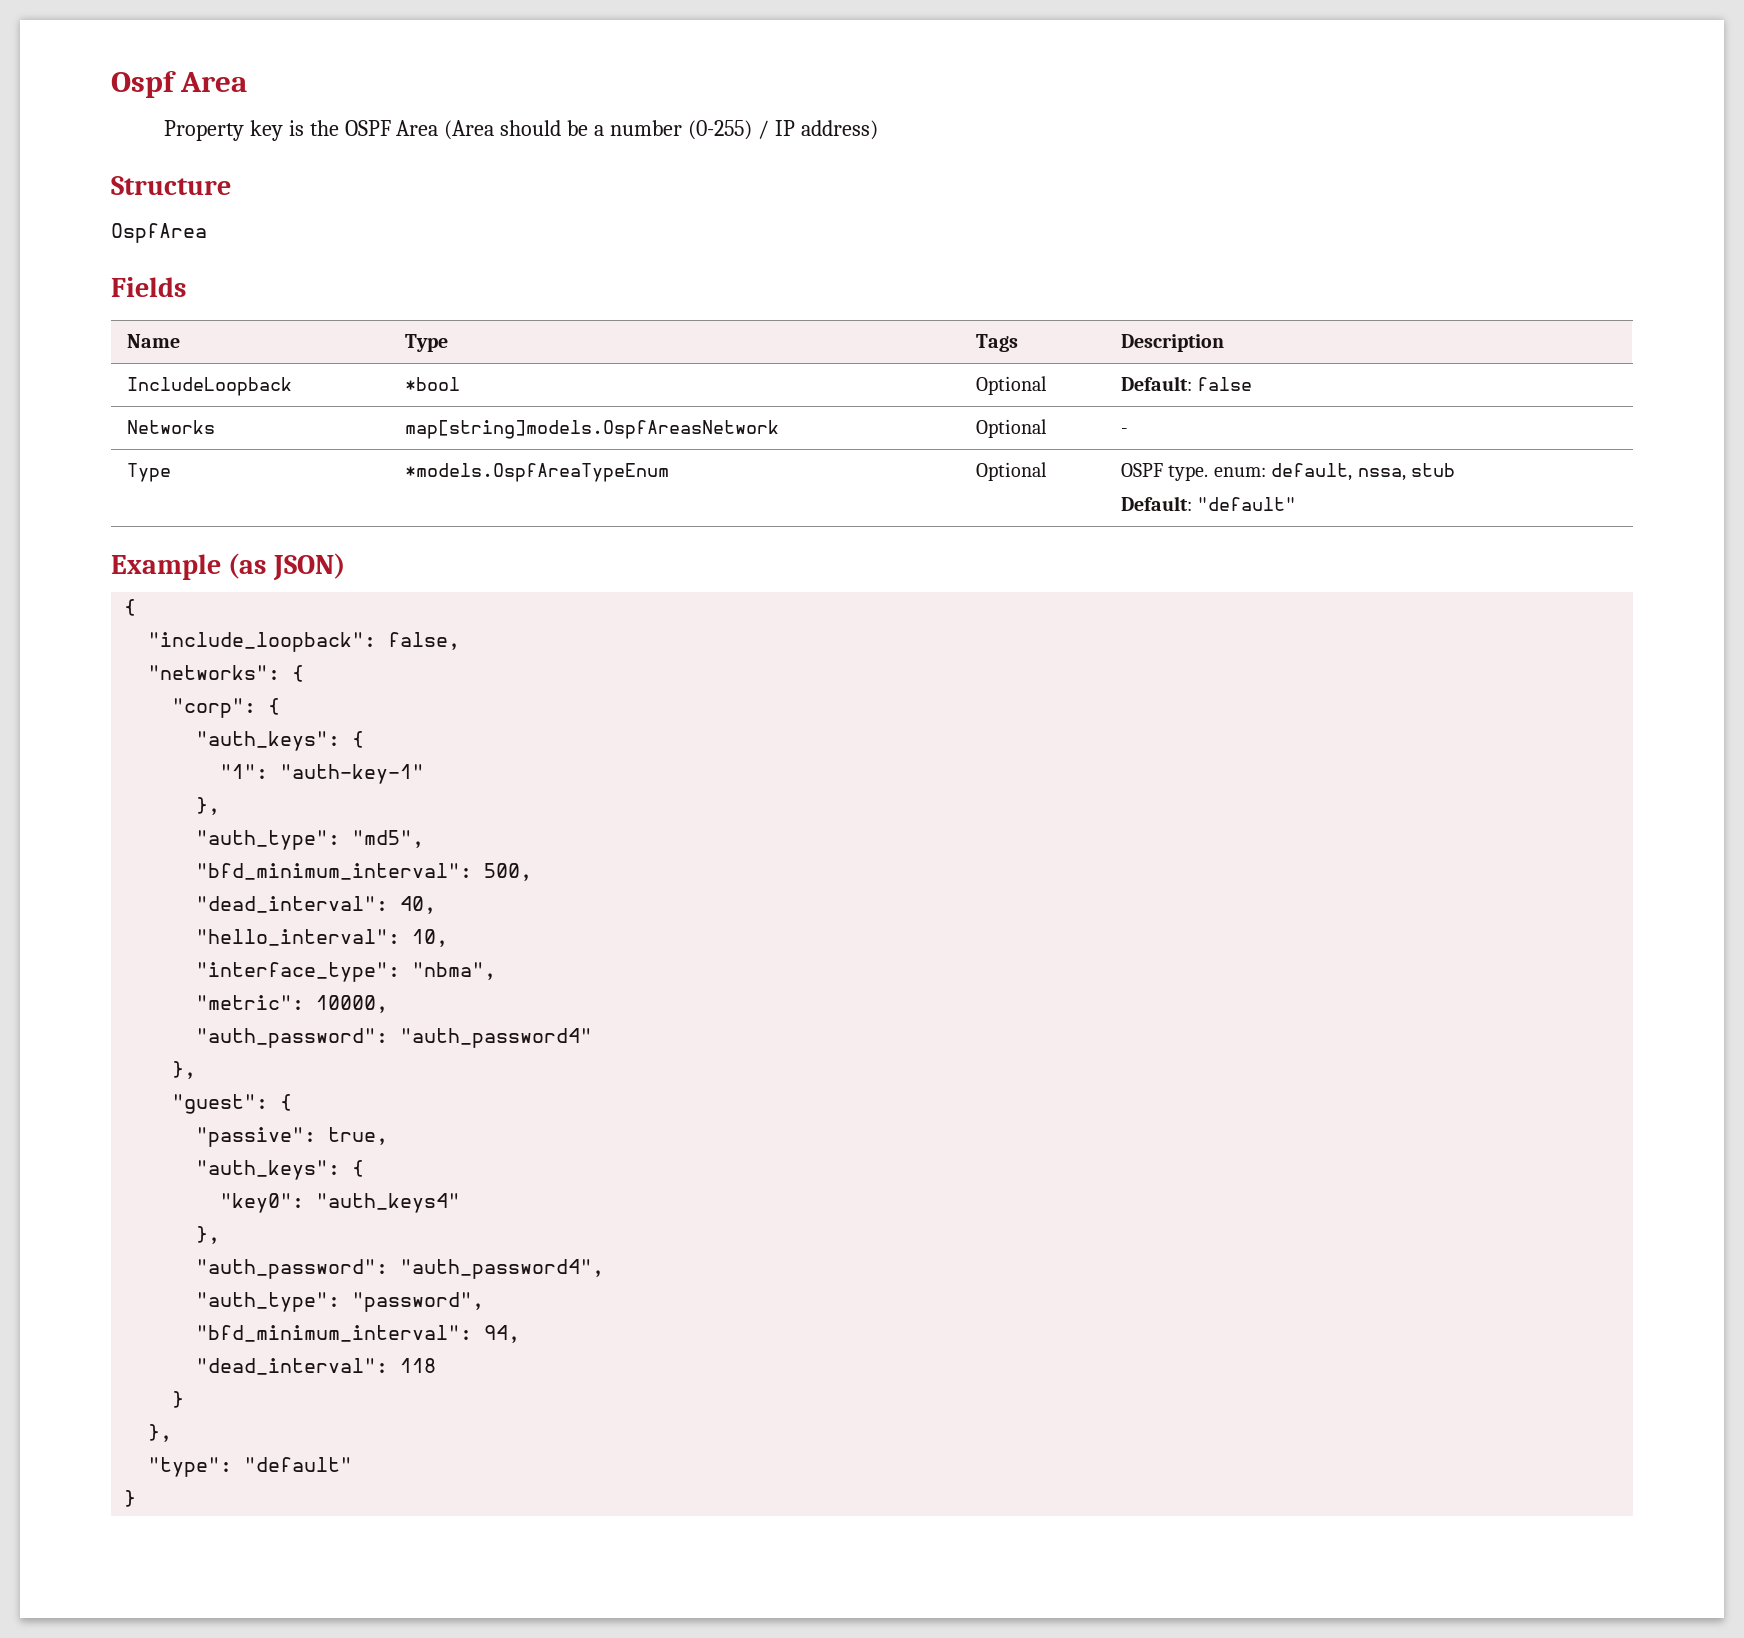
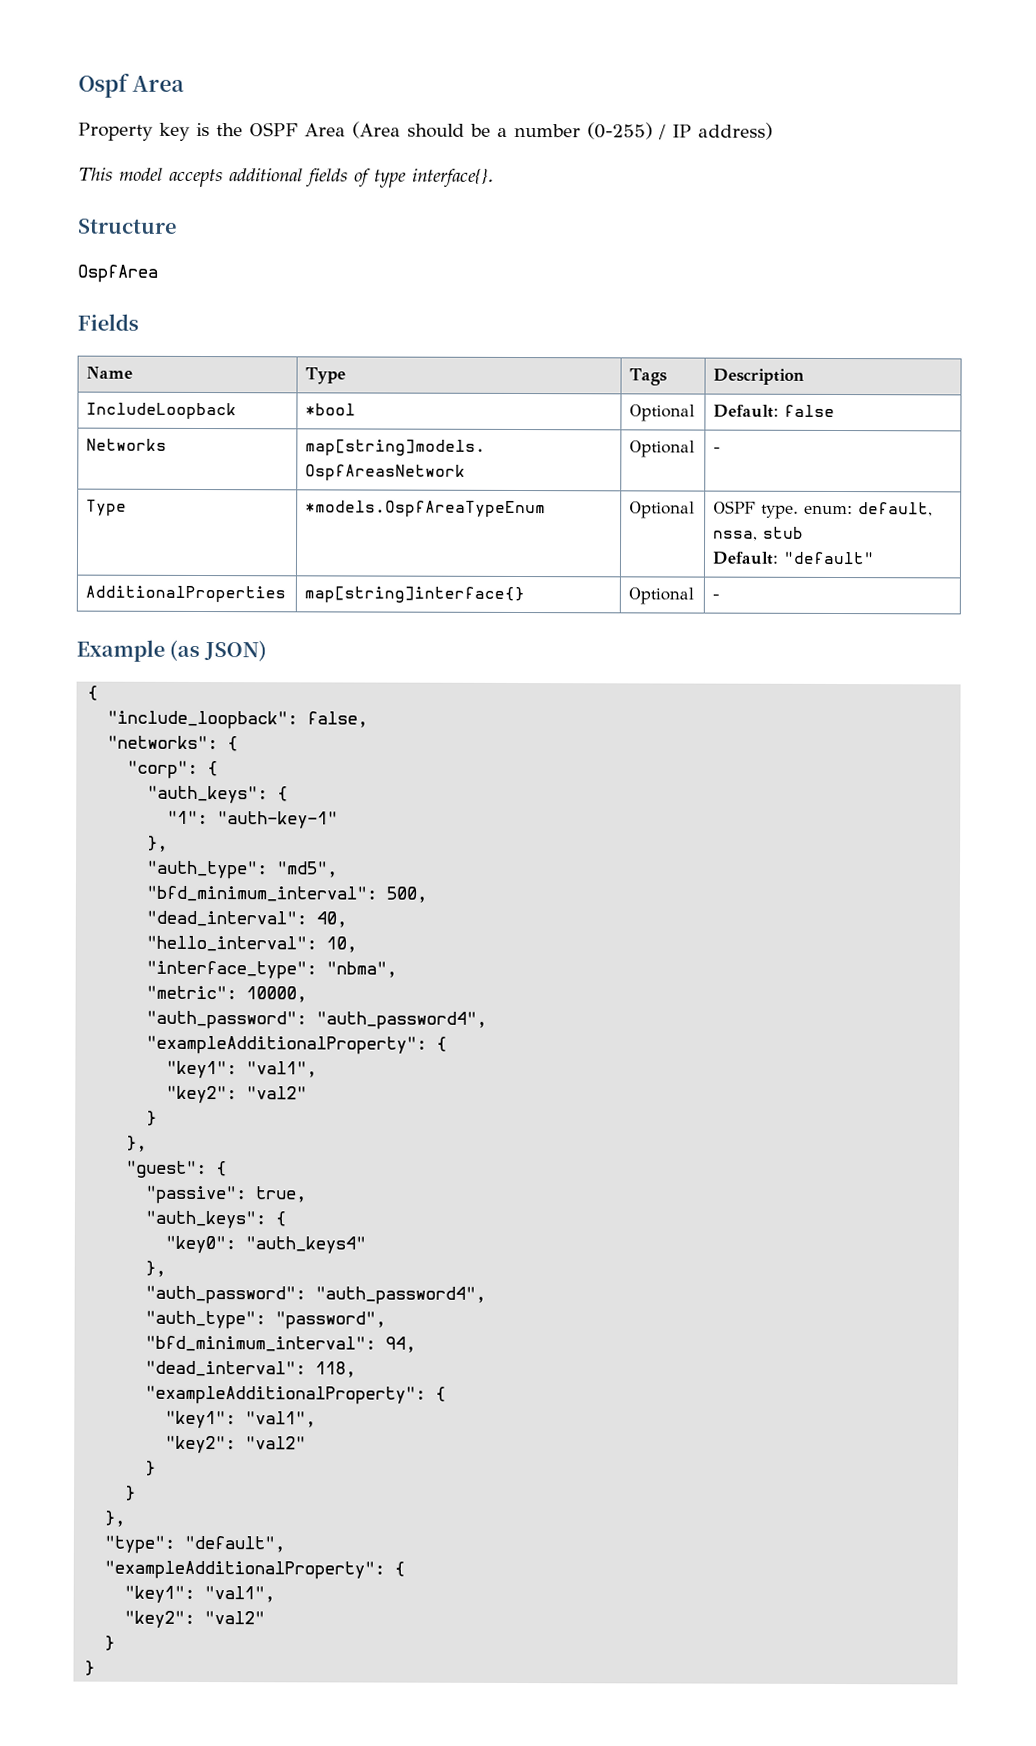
+ This model accepts additional fields of type interface{}.
+ AdditionalProperties | map[string]interface{} | Optional | -
  "metric": 10000,
- "auth_password": "auth_password4"
+ "auth_password": "auth_password4",
+ "exampleAdditionalProperty": {
+ "key1": "val1",
+ "key2": "val2"
+ }
- "dead_interval": 118
+ "dead_interval": 118,
+ "exampleAdditionalProperty": {
+ "key1": "val1",
+ "key2": "val2"
+ }
  }
  },
- "type": "default"
+ "type": "default",
+ "exampleAdditionalProperty": {
+ "key1": "val1",
+ "key2": "val2"
+ }

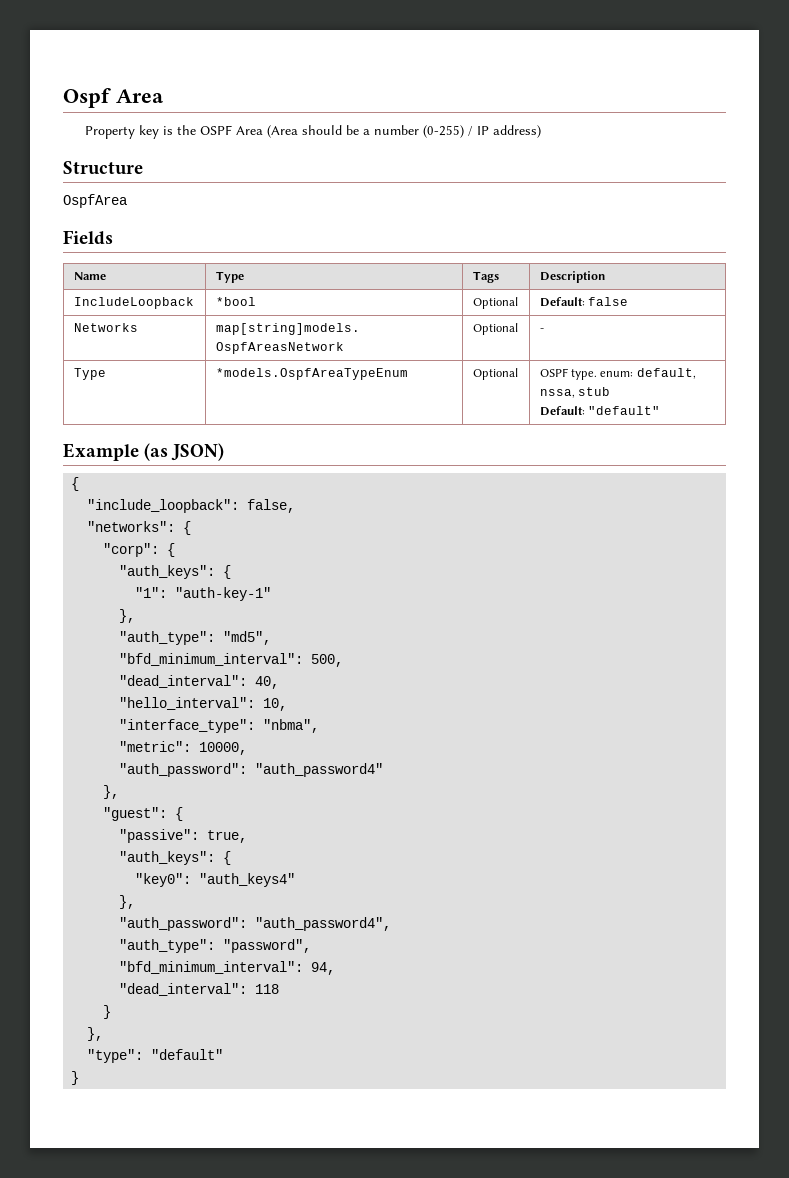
- This model accepts additional fields of type interface{}.
- AdditionalProperties | map[string]interface{} | Optional | -
  "metric": 10000,
- "auth_password": "auth_password4",
- "exampleAdditionalProperty": {
- "key1": "val1",
- "key2": "val2"
- }
+ "auth_password": "auth_password4"
- "dead_interval": 118,
- "exampleAdditionalProperty": {
- "key1": "val1",
- "key2": "val2"
- }
+ "dead_interval": 118
  }
  },
- "type": "default",
- "exampleAdditionalProperty": {
- "key1": "val1",
- "key2": "val2"
- }
+ "type": "default"

